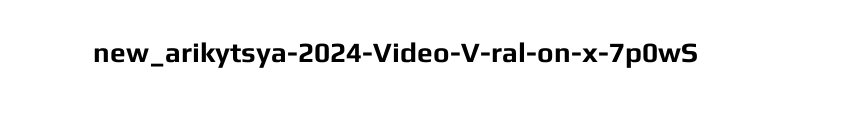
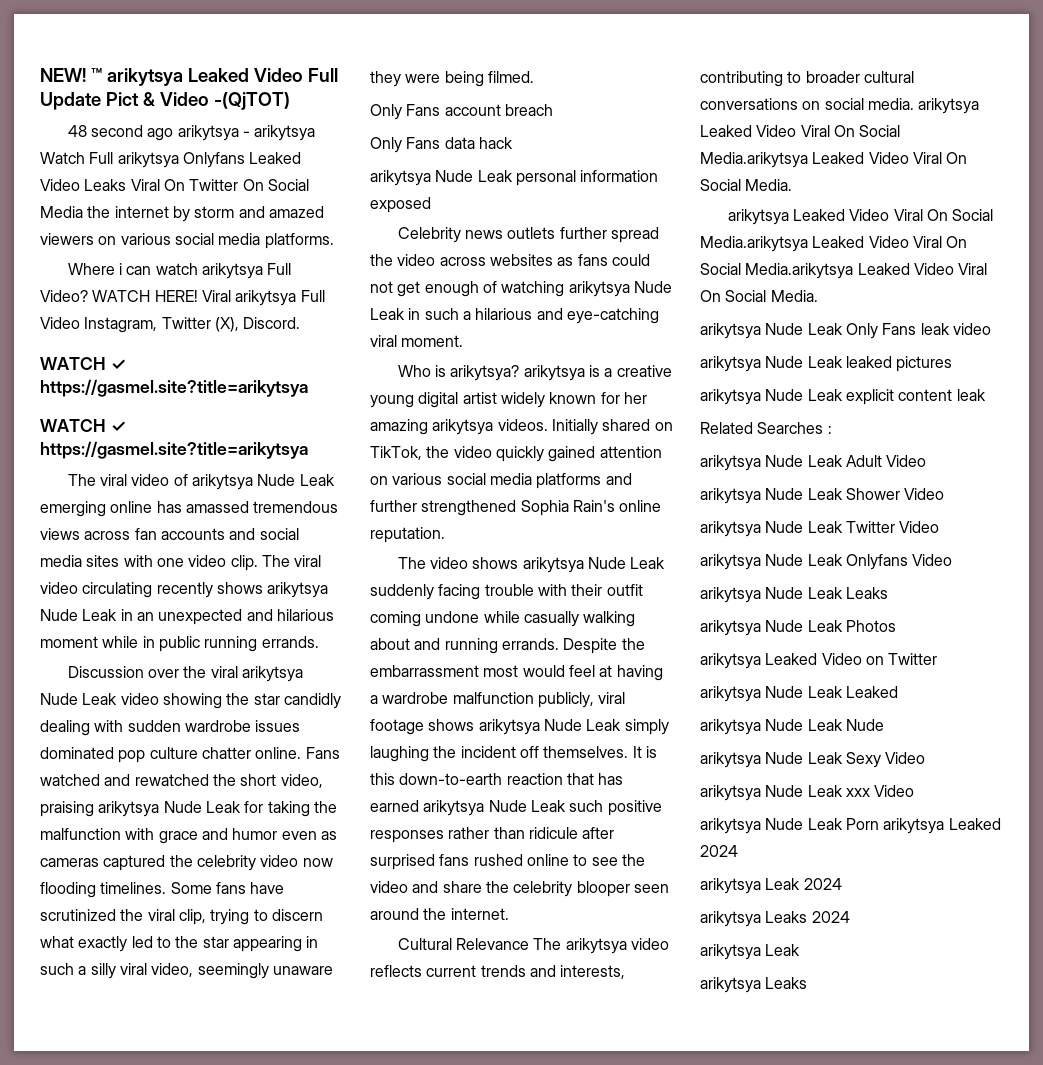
- new_arikytsya-2024-Video-V-ral-on-x-7p0wS
+ NEW! ™ arikytsya Leaked Video Full Update Pict & Video -(QjTOT)
+ 48 second ago arikytsya - arikytsya Watch Full arikytsya Onlyfans Leaked Video Leaks Viral On Twitter On Social Media the internet by storm and amazed viewers on various social media platforms.
+ Where i can watch arikytsya Full Video? WATCH HERE! Viral arikytsya Full Video Instagram, Twitter (X), Discord.
+ WATCH ✓ https://gasmel.site?title=arikytsya
+ WATCH ✓ https://gasmel.site?title=arikytsya
+ The viral video of arikytsya Nude Leak emerging online has amassed tremendous views across fan accounts and social media sites with one video clip. The viral video circulating recently shows arikytsya Nude Leak in an unexpected and hilarious moment while in public running errands.
+ Discussion over the viral arikytsya Nude Leak video showing the star candidly dealing with sudden wardrobe issues dominated pop culture chatter online. Fans watched and rewatched the short video, praising arikytsya Nude Leak for taking the malfunction with grace and humor even as cameras captured the celebrity video now flooding timelines. Some fans have scrutinized the viral clip, trying to discern what exactly led to the star appearing in such a silly viral video, seemingly unaware they were being filmed.
+ Only Fans account breach
+ Only Fans data hack
+ arikytsya Nude Leak personal information exposed
+ Celebrity news outlets further spread the video across websites as fans could not get enough of watching arikytsya Nude Leak in such a hilarious and eye-catching viral moment.
+ Who is arikytsya? arikytsya is a creative young digital artist widely known for her amazing arikytsya videos. Initially shared on TikTok, the video quickly gained attention on various social media platforms and further strengthened Sophia Rain's online reputation.
+ The video shows arikytsya Nude Leak suddenly facing trouble with their outfit coming undone while casually walking about and running errands. Despite the embarrassment most would feel at having a wardrobe malfunction publicly, viral footage shows arikytsya Nude Leak simply laughing the incident off themselves. It is this down-to-earth reaction that has earned arikytsya Nude Leak such positive responses rather than ridicule after surprised fans rushed online to see the video and share the celebrity blooper seen around the internet.
+ Cultural Relevance The arikytsya video reflects current trends and interests, contributing to broader cultural conversations on social media. arikytsya Leaked Video Viral On Social Media.arikytsya Leaked Video Viral On Social Media.
+ arikytsya Leaked Video Viral On Social Media.arikytsya Leaked Video Viral On Social Media.arikytsya Leaked Video Viral On Social Media.
+ arikytsya Nude Leak Only Fans leak video
+ arikytsya Nude Leak leaked pictures
+ arikytsya Nude Leak explicit content leak
+ Related Searches :
+ arikytsya Nude Leak Adult Video
+ arikytsya Nude Leak Shower Video
+ arikytsya Nude Leak Twitter Video
+ arikytsya Nude Leak Onlyfans Video
+ arikytsya Nude Leak Leaks
+ arikytsya Nude Leak Photos
+ arikytsya Leaked Video on Twitter
+ arikytsya Nude Leak Leaked
+ arikytsya Nude Leak Nude
+ arikytsya Nude Leak Sexy Video
+ arikytsya Nude Leak xxx Video
+ arikytsya Nude Leak Porn arikytsya Leaked 2024
+ arikytsya Leak 2024
+ arikytsya Leaks 2024
+ arikytsya Leak
+ arikytsya Leaks

